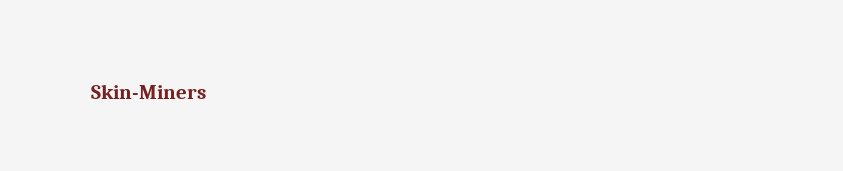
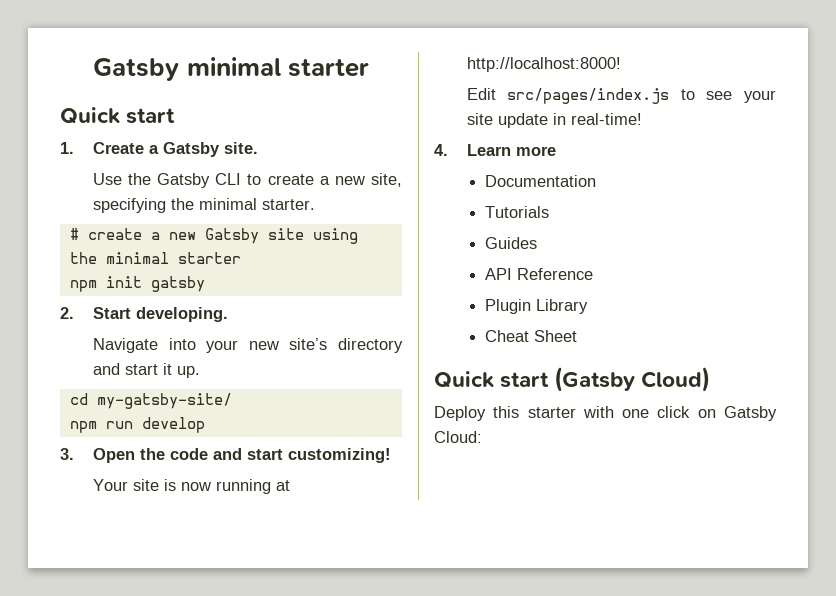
- Skin-Miners
+ Gatsby minimal starter
+ Quick start
+ 1. Create a Gatsby site.
+ Use the Gatsby CLI to create a new site, specifying the minimal starter.
+ # create a new Gatsby site using the minimal starter
+ npm init gatsby
+ 2. Start developing.
+ Navigate into your new site’s directory and start it up.
+ cd my-gatsby-site/
+ npm run develop
+ 3. Open the code and start customizing!
+ Your site is now running at http://localhost:8000!
+ Edit src/pages/index.js to see your site update in real-time!
+ 4. Learn more
+ Documentation
+ Tutorials
+ Guides
+ API Reference
+ Plugin Library
+ Cheat Sheet
+ Quick start (Gatsby Cloud)
+ Deploy this starter with one click on Gatsby Cloud:

